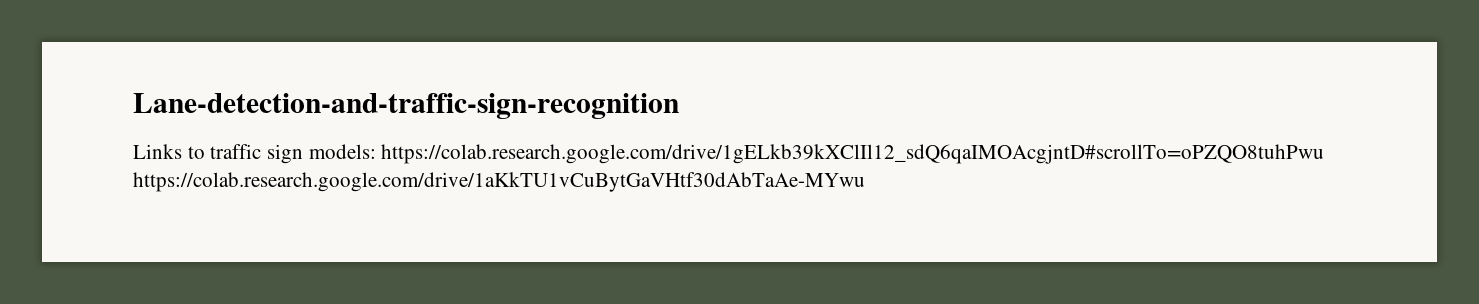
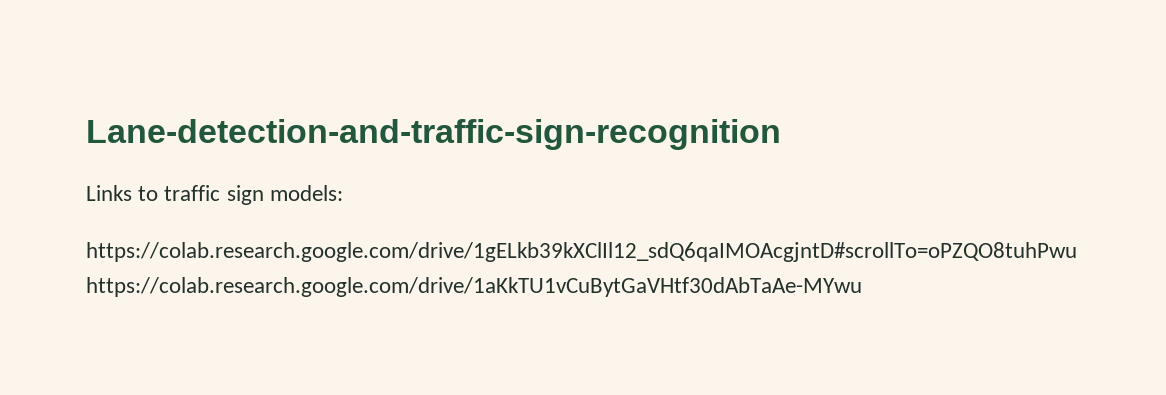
- Links to traffic sign models: https://colab.research.google.com/drive/1gELkb39kXClIl12_sdQ6qaIMOAcgjntD#scrollTo=oPZQO8tuhPwu https://colab.research.google.com/drive/1aKkTU1vCuBytGaVHtf30dAbTaAe-MYwu
+ Links to traffic sign models:
+ https://colab.research.google.com/drive/1gELkb39kXClIl12_sdQ6qaIMOAcgjntD#scrollTo=oPZQO8tuhPwu https://colab.research.google.com/drive/1aKkTU1vCuBytGaVHtf30dAbTaAe-MYwu

